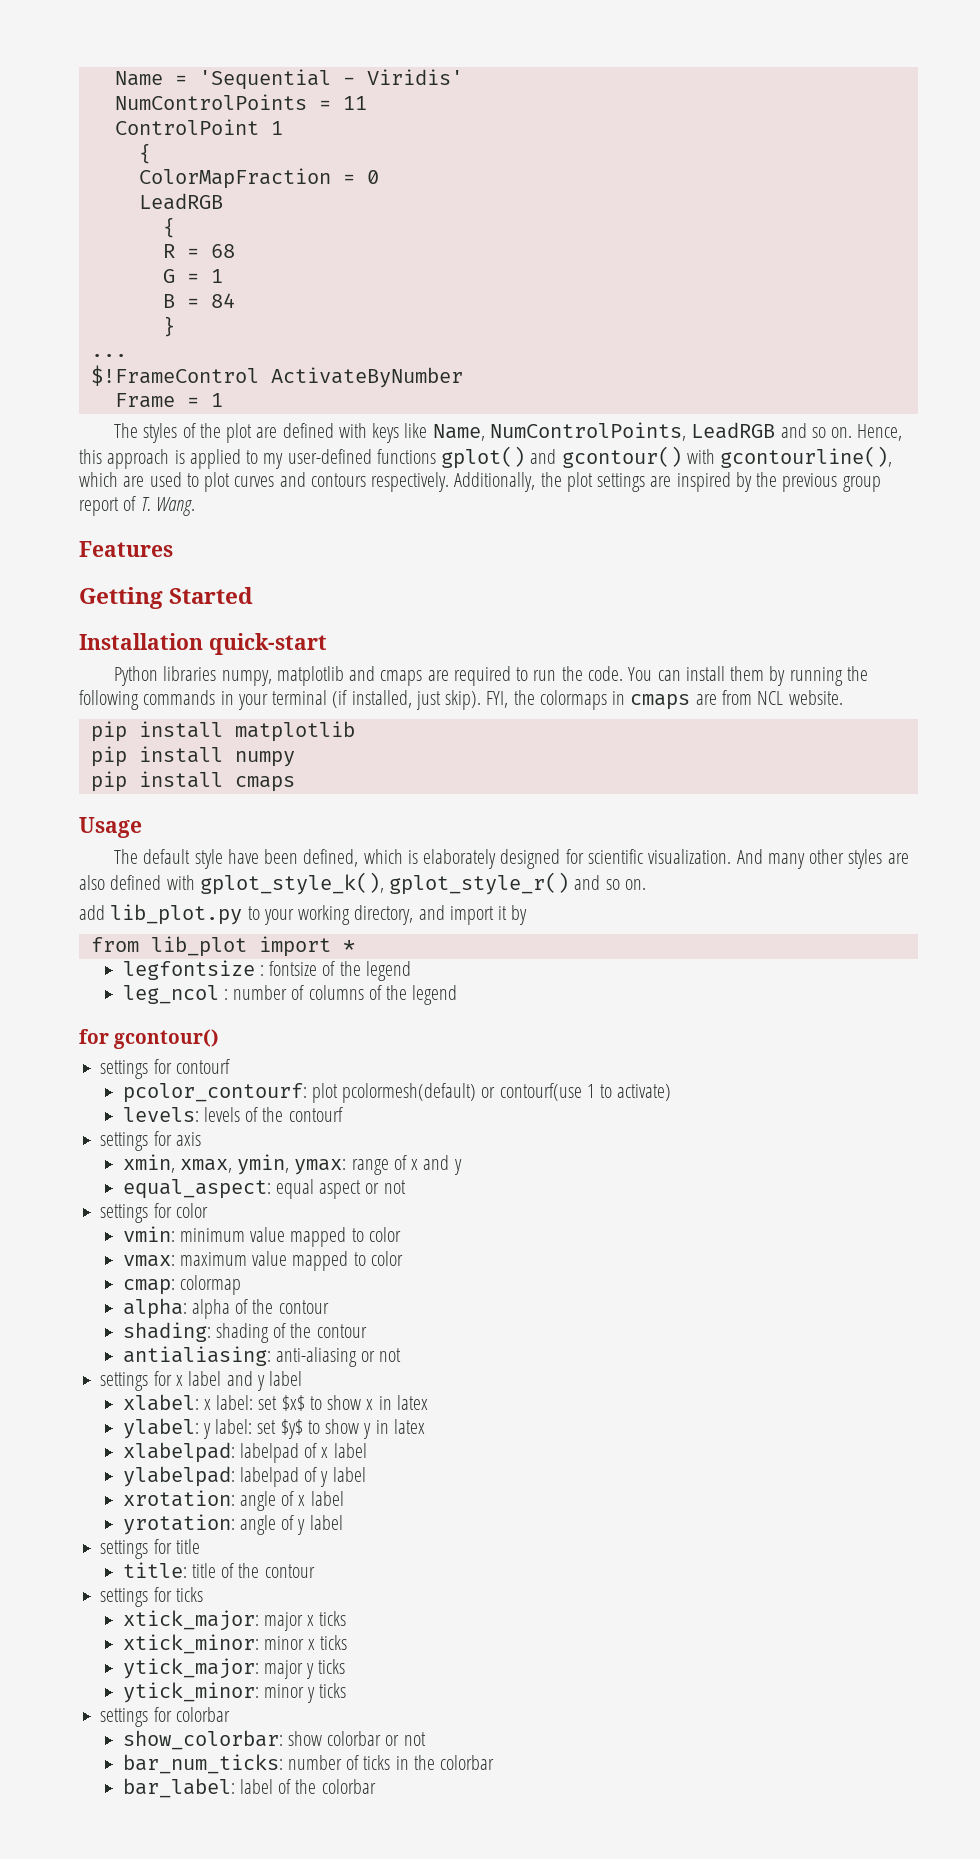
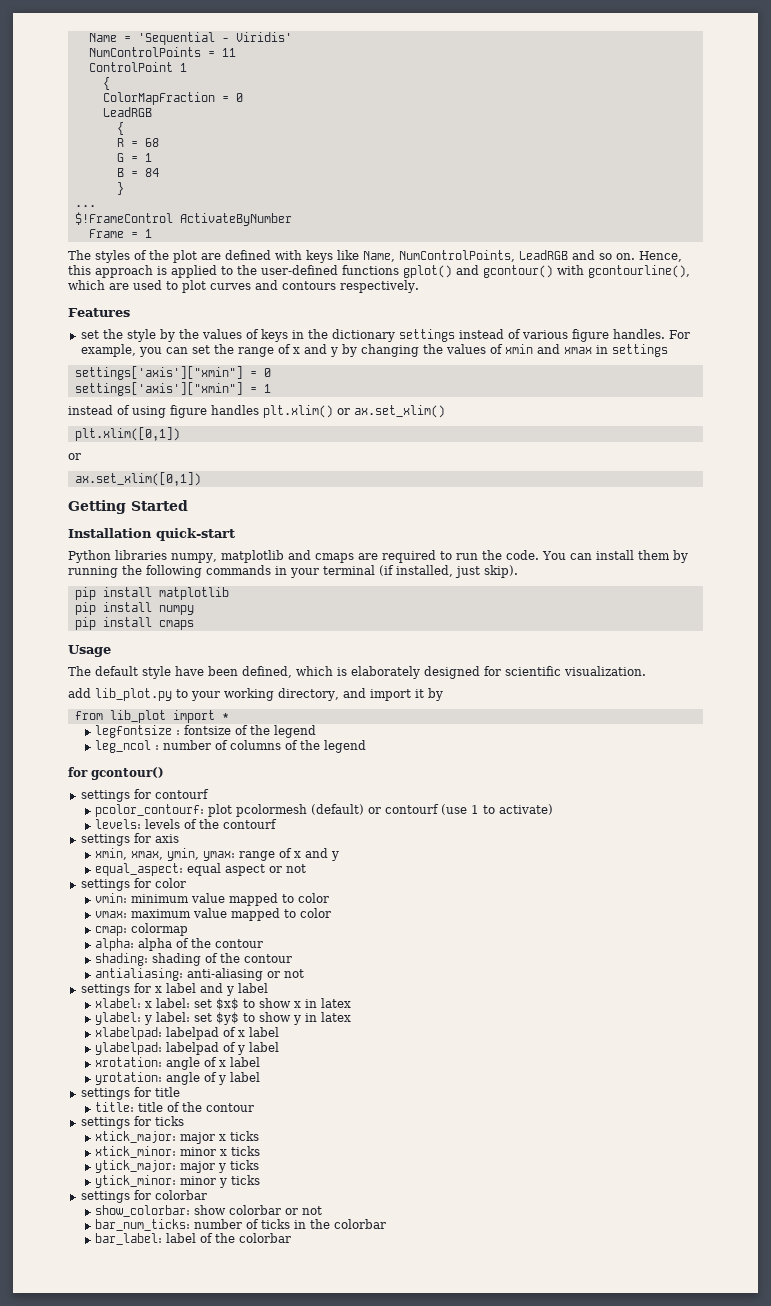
- Hence, this approach is applied to my user-defined functions gplot() and gcontour() with gcontourline(), which are used to plot curves and contours respectively. Additionally, the plot settings are inspired by the previous group report of T. Wang.
+ Hence, this approach is applied to the user-defined functions gplot() and gcontour() with gcontourline(), which are used to plot curves and contours respectively.
  Features
+ set the style by the values of keys in the dictionary settings instead of various figure handles. For example, you can set the range of x and y by changing the values of xmin and xmax in settings
+ settings['axis']["xmin"] = 0
+ settings['axis']["xmin"] = 1
+ instead of using figure handles plt.xlim() or ax.set_xlim()
+ plt.xlim([0,1])
+ or
+ ax.set_xlim([0,1])
- FYI, the colormaps in cmaps are from NCL website.
- And many other styles are also defined with gplot_style_k(), gplot_style_r() and so on.
- pcolor_contourf: plot pcolormesh(default) or contourf(use 1 to activate)
+ pcolor_contourf: plot pcolormesh (default) or contourf (use 1 to activate)

